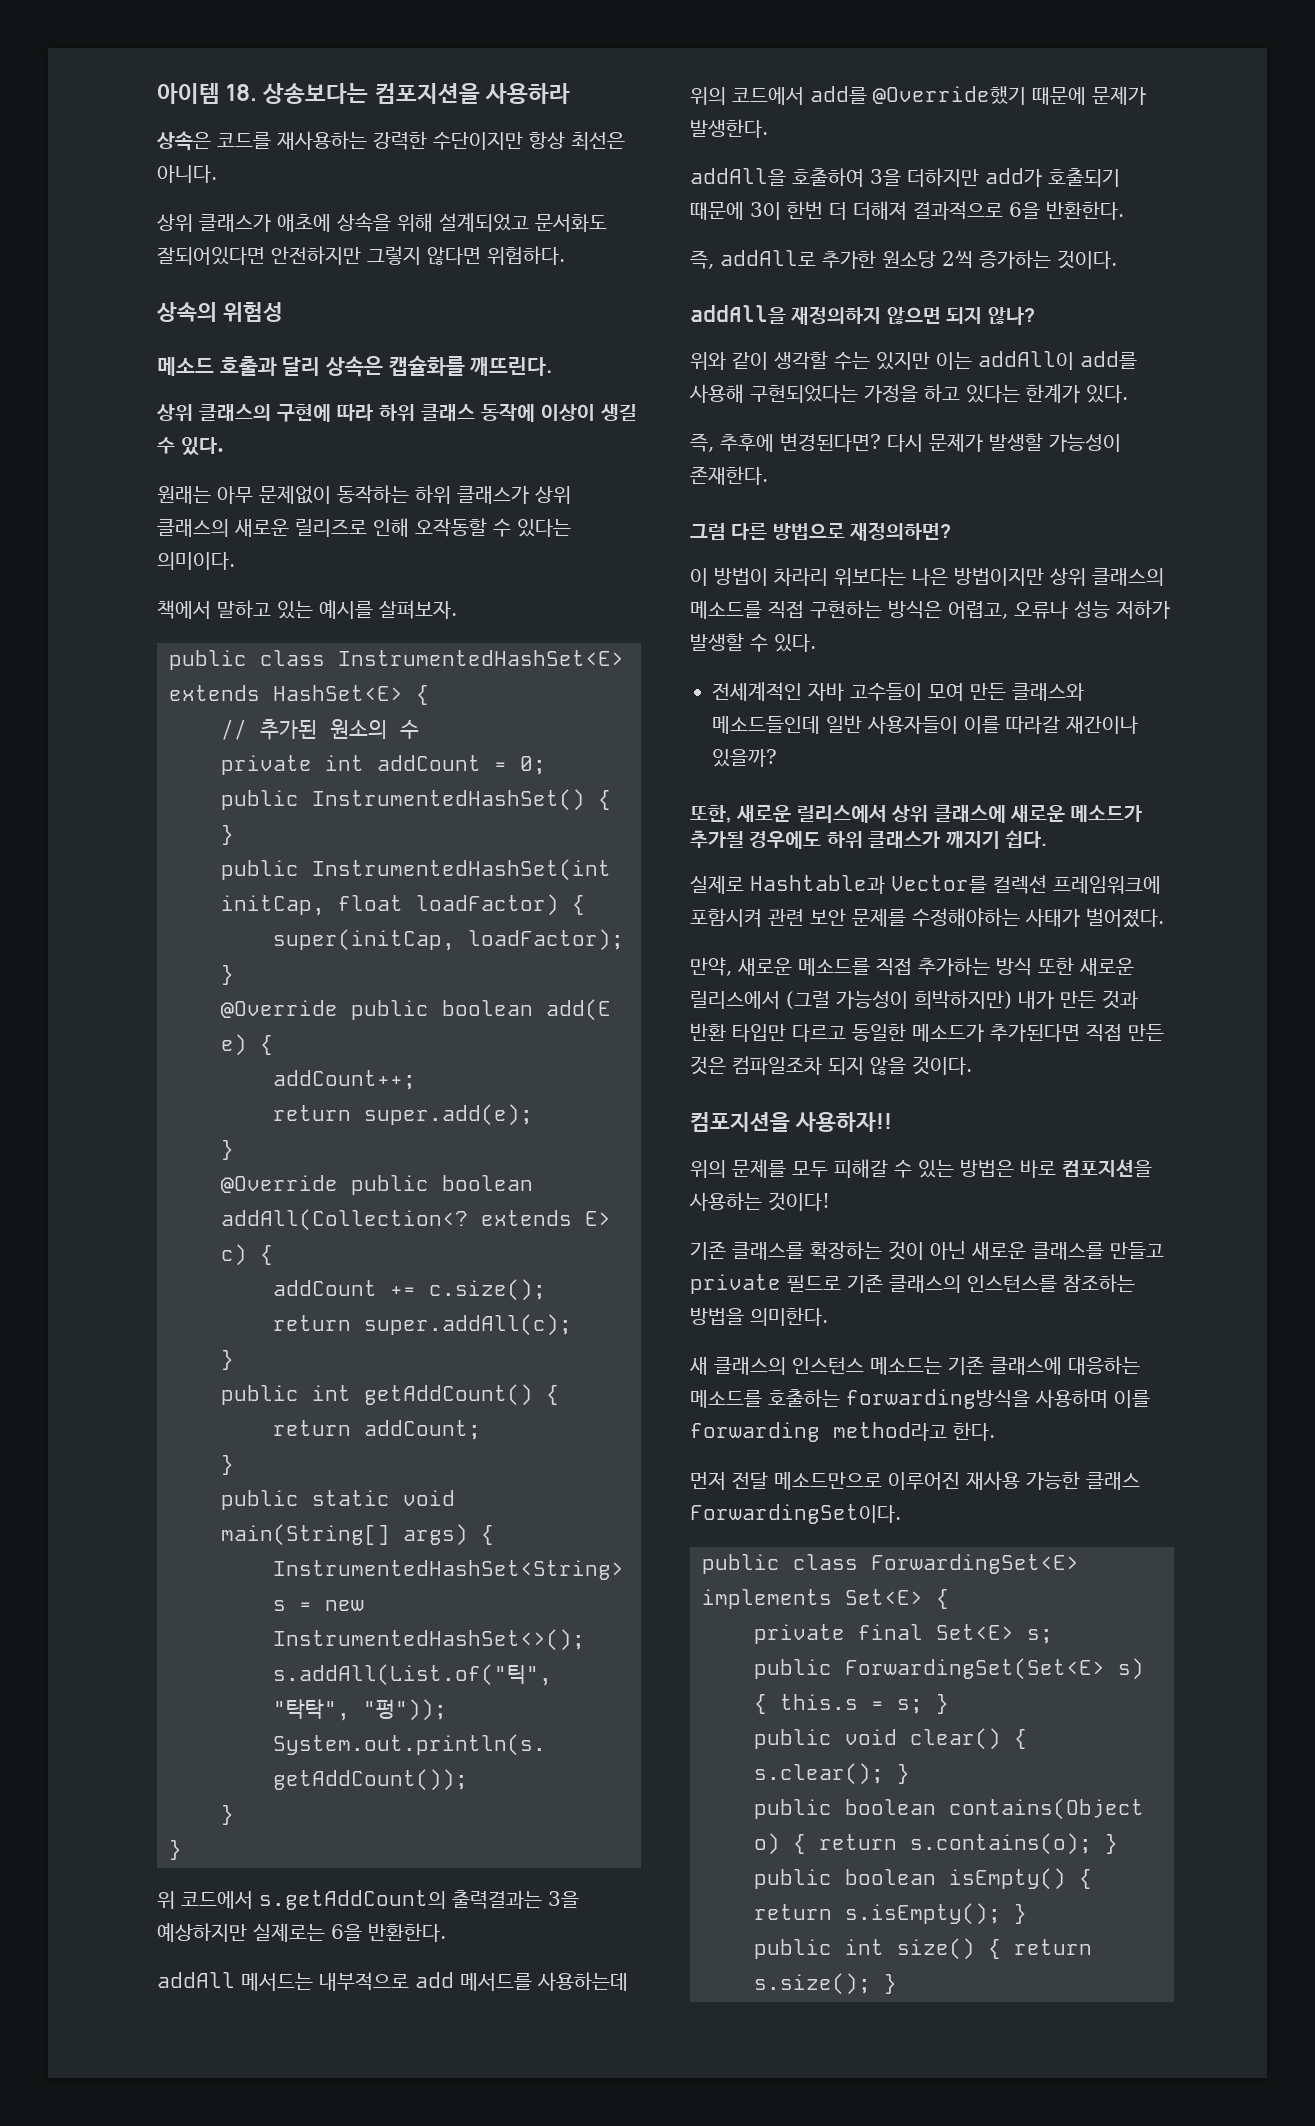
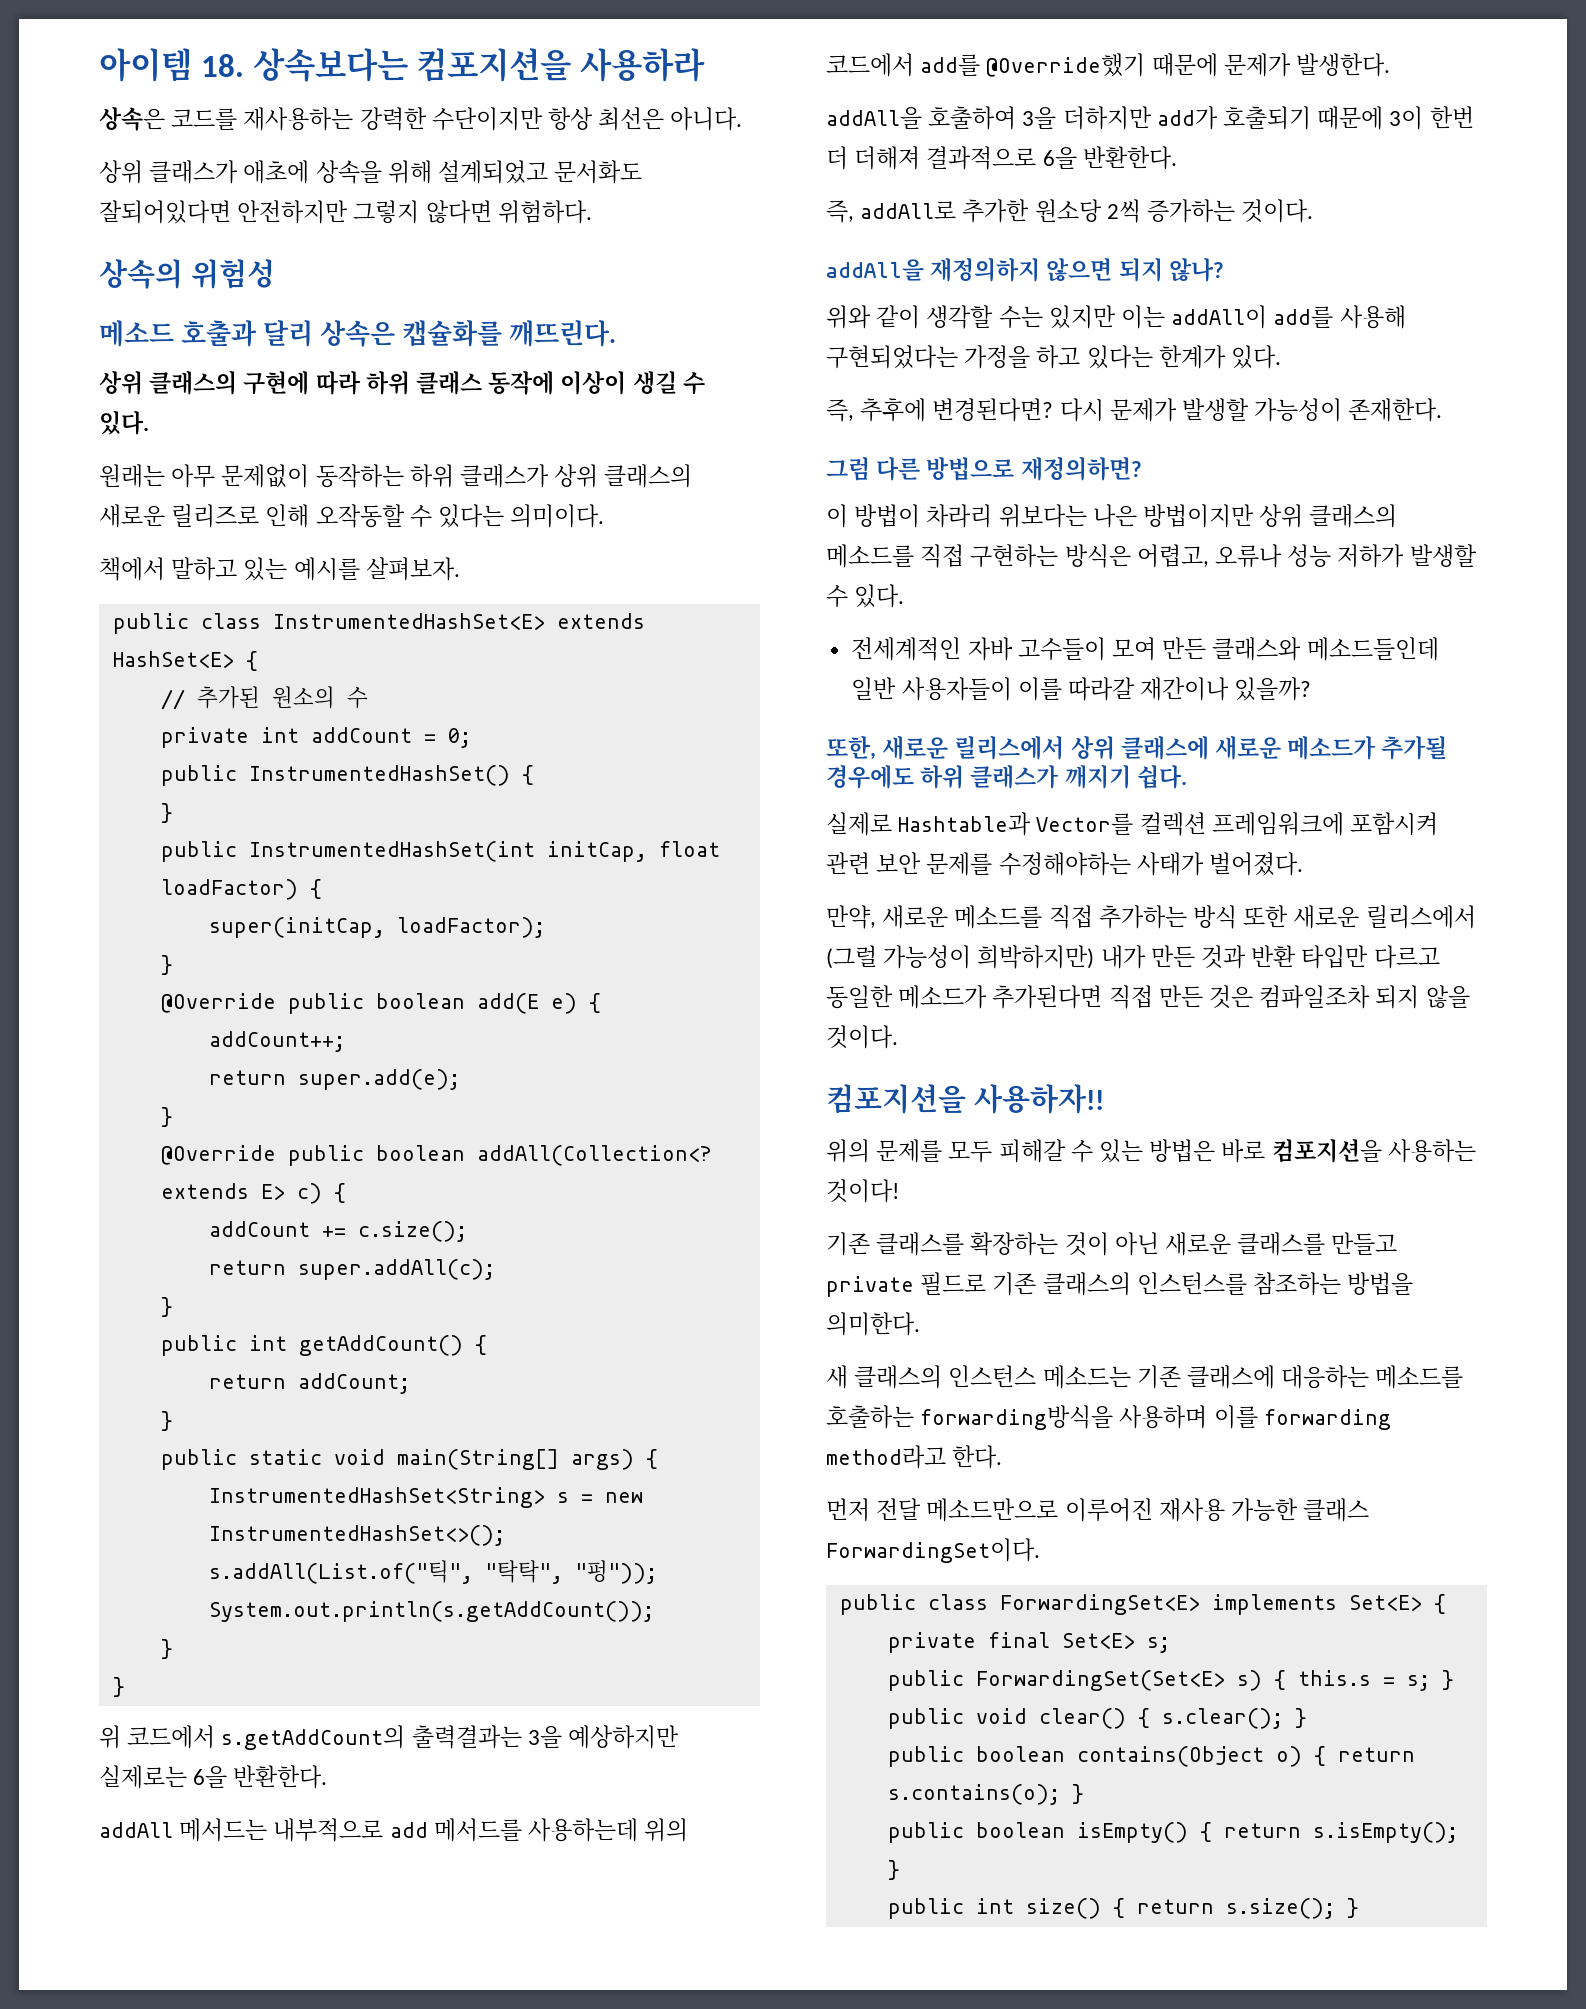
- 아이템 18. 상송보다는 컴포지션을 사용하라
+ 아이템 18. 상속보다는 컴포지션을 사용하라

